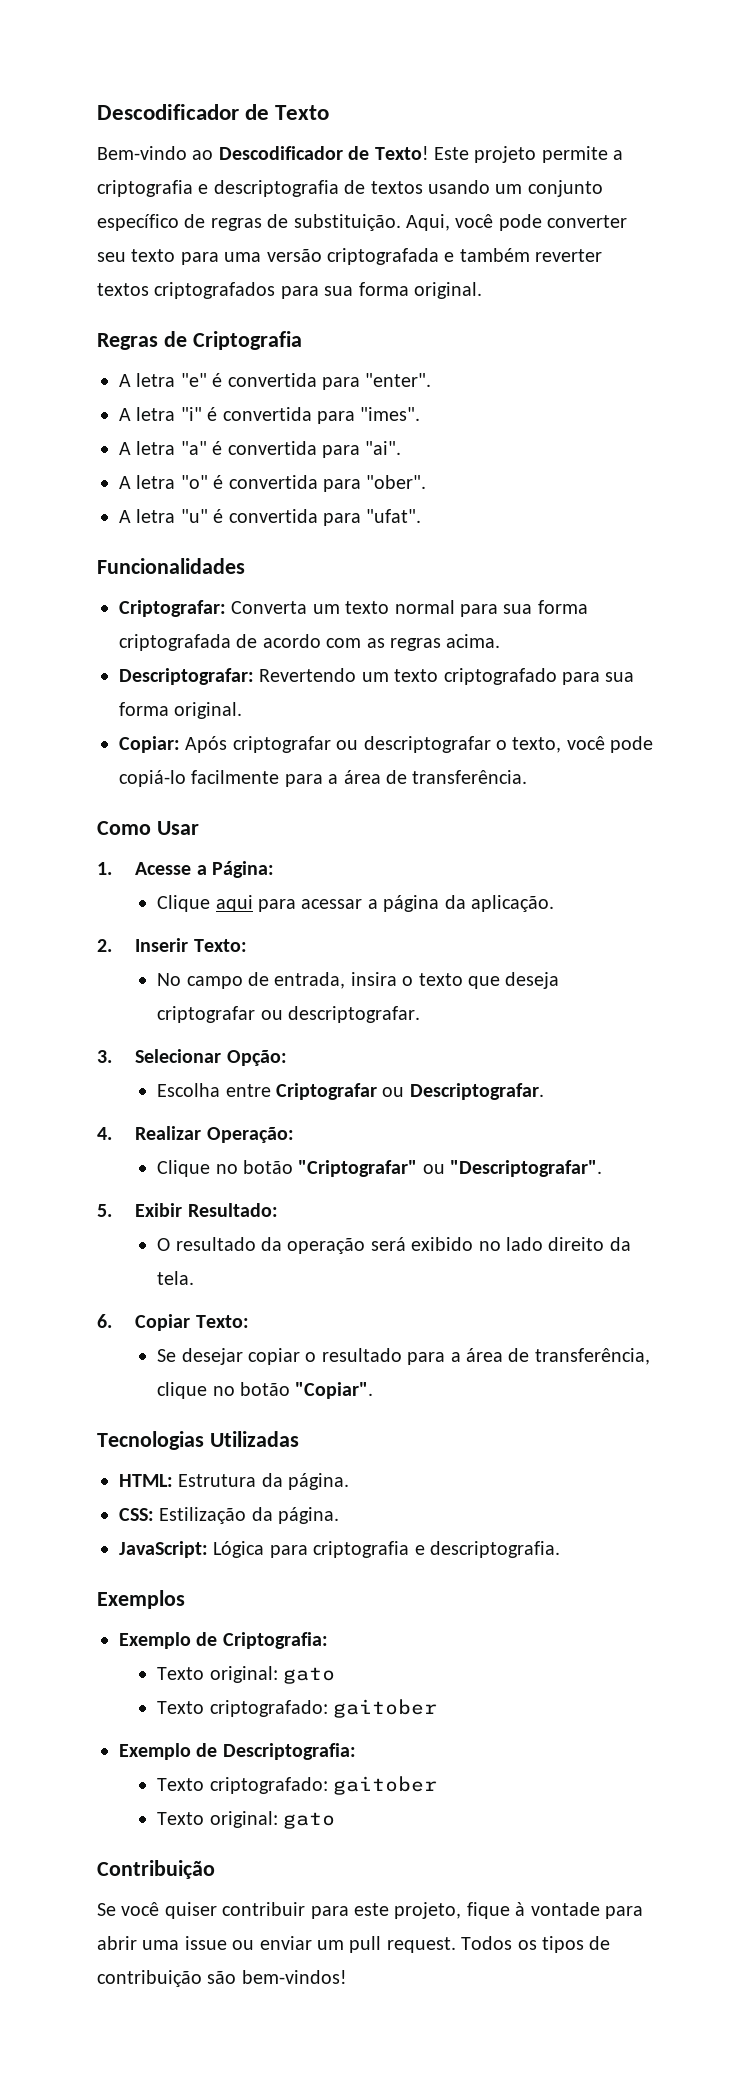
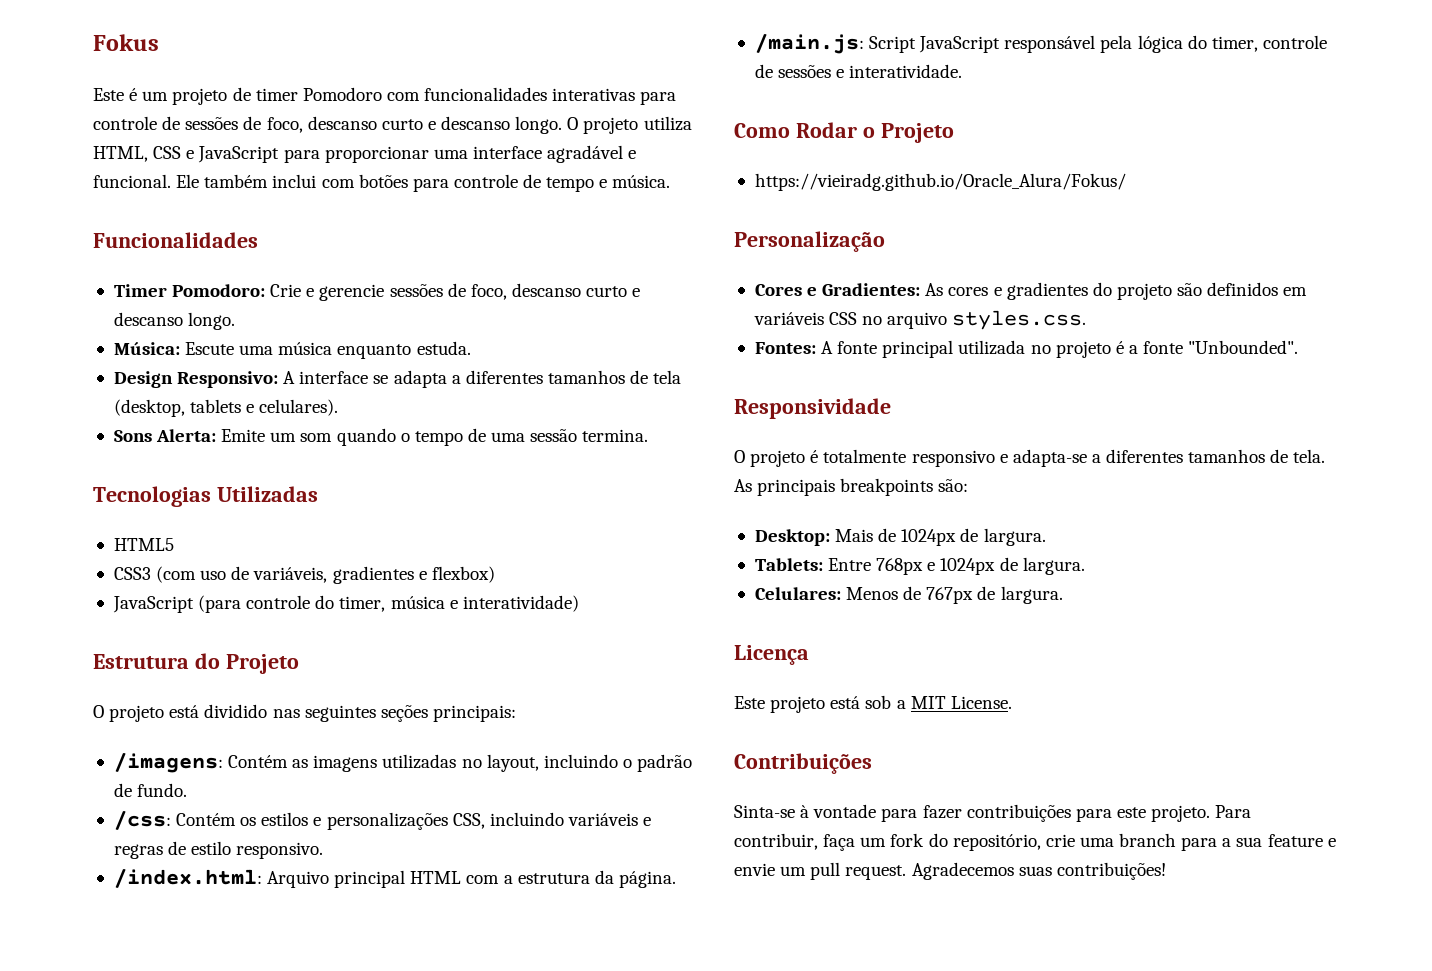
- Descodificador de Texto
- Bem-vindo ao Descodificador de Texto! Este projeto permite a criptografia e descriptografia de textos usando um conjunto específico de regras de substituição. Aqui, você pode converter seu texto para uma versão criptografada e também reverter textos criptografados para sua forma original.
- Regras de Criptografia
- A letra "e" é convertida para "enter".
- A letra "i" é convertida para "imes".
- A letra "a" é convertida para "ai".
- A letra "o" é convertida para "ober".
- A letra "u" é convertida para "ufat".
+ Fokus
+ Este é um projeto de timer Pomodoro com funcionalidades interativas para controle de sessões de foco, descanso curto e descanso longo. O projeto utiliza HTML, CSS e JavaScript para proporcionar uma interface agradável e funcional. Ele também inclui com botões para controle de tempo e música.
  Funcionalidades
- Criptografar: Converta um texto normal para sua forma criptografada de acordo com as regras acima.
- Descriptografar: Revertendo um texto criptografado para sua forma original.
- Copiar: Após criptografar ou descriptografar o texto, você pode copiá-lo facilmente para a área de transferência.
- Como Usar
- 1. Acesse a Página:
- Clique aqui para acessar a página da aplicação.
- 2. Inserir Texto:
- No campo de entrada, insira o texto que deseja criptografar ou descriptografar.
- 3. Selecionar Opção:
- Escolha entre Criptografar ou Descriptografar.
- 4. Realizar Operação:
- Clique no botão "Criptografar" ou "Descriptografar".
- 5. Exibir Resultado:
- O resultado da operação será exibido no lado direito da tela.
- 6. Copiar Texto:
- Se desejar copiar o resultado para a área de transferência, clique no botão "Copiar".
+ Timer Pomodoro: Crie e gerencie sessões de foco, descanso curto e descanso longo.
+ Música: Escute uma música enquanto estuda.
+ Design Responsivo: A interface se adapta a diferentes tamanhos de tela (desktop, tablets e celulares).
+ Sons Alerta: Emite um som quando o tempo de uma sessão termina.
  Tecnologias Utilizadas
- HTML: Estrutura da página.
- CSS: Estilização da página.
- JavaScript: Lógica para criptografia e descriptografia.
- Exemplos
- Exemplo de Criptografia:
- Texto original: gato
- Texto criptografado: gaitober
- Exemplo de Descriptografia:
- Texto criptografado: gaitober
- Texto original: gato
- Contribuição
- Se você quiser contribuir para este projeto, fique à vontade para abrir uma issue ou enviar um pull request. Todos os tipos de contribuição são bem-vindos!
+ HTML5
+ CSS3 (com uso de variáveis, gradientes e flexbox)
+ JavaScript (para controle do timer, música e interatividade)
+ Estrutura do Projeto
+ O projeto está dividido nas seguintes seções principais:
+ /imagens: Contém as imagens utilizadas no layout, incluindo o padrão de fundo.
+ /css: Contém os estilos e personalizações CSS, incluindo variáveis e regras de estilo responsivo.
+ /index.html: Arquivo principal HTML com a estrutura da página.
+ /main.js: Script JavaScript responsável pela lógica do timer, controle de sessões e interatividade.
+ Como Rodar o Projeto
+ https://vieiradg.github.io/Oracle_Alura/Fokus/
+ Personalização
+ Cores e Gradientes: As cores e gradientes do projeto são definidos em variáveis CSS no arquivo styles.css.
+ Fontes: A fonte principal utilizada no projeto é a fonte "Unbounded".
+ Responsividade
+ O projeto é totalmente responsivo e adapta-se a diferentes tamanhos de tela. As principais breakpoints são:
+ Desktop: Mais de 1024px de largura.
+ Tablets: Entre 768px e 1024px de largura.
+ Celulares: Menos de 767px de largura.
+ Licença
+ Este projeto está sob a MIT License.
+ Contribuições
+ Sinta-se à vontade para fazer contribuições para este projeto. Para contribuir, faça um fork do repositório, crie uma branch para a sua feature e envie um pull request. Agradecemos suas contribuições!

